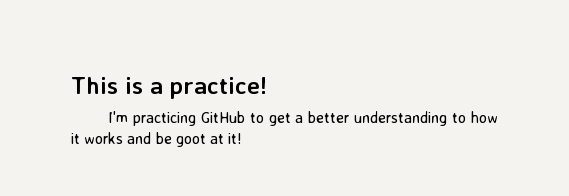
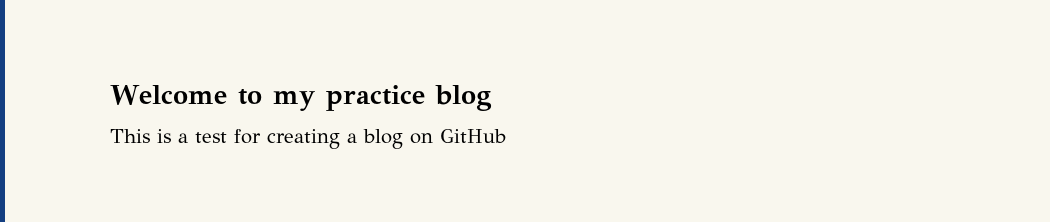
- This is a practice!
- I'm practicing GitHub to get a better understanding to how it works and be goot at it!
+ Welcome to my practice blog
+ This is a test for creating a blog on GitHub

